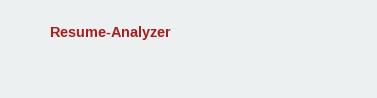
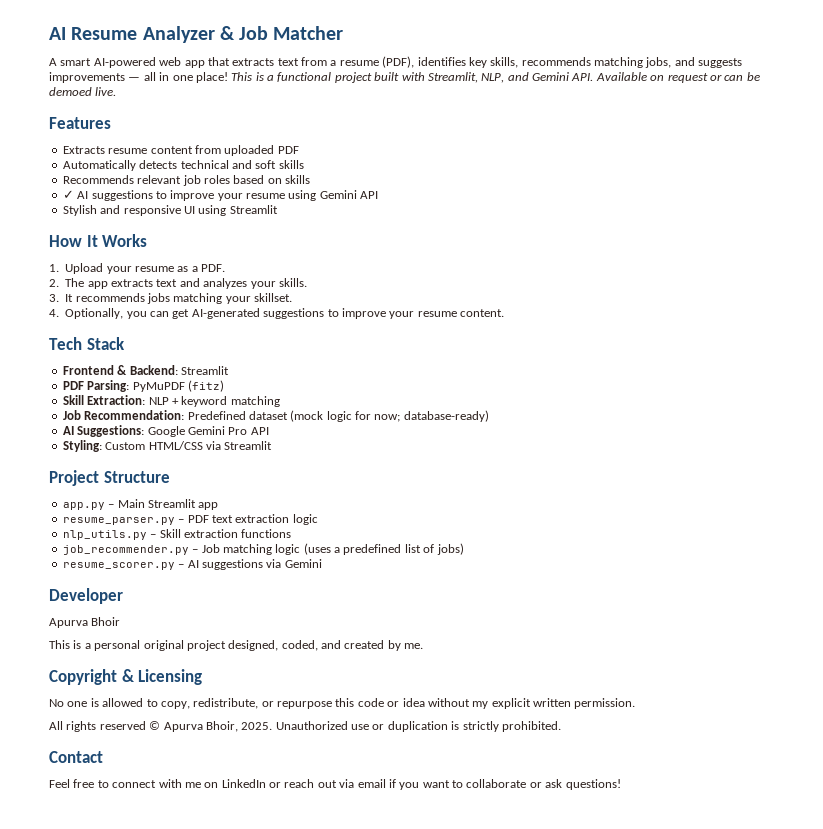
- Resume-Analyzer
+ AI Resume Analyzer & Job Matcher
+ A smart AI-powered web app that extracts text from a resume (PDF), identifies key skills, recommends matching jobs, and suggests improvements — all in one place! This is a functional project built with Streamlit, NLP, and Gemini API. Available on request or can be demoed live.
+ Features
+ Extracts resume content from uploaded PDF
+ Automatically detects technical and soft skills
+ Recommends relevant job roles based on skills
+ ✓ AI suggestions to improve your resume using Gemini API
+ Stylish and responsive UI using Streamlit
+ How It Works
+ 1. Upload your resume as a PDF.
+ 2. The app extracts text and analyzes your skills.
+ 3. It recommends jobs matching your skillset.
+ 4. Optionally, you can get AI-generated suggestions to improve your resume content.
+ Tech Stack
+ Frontend & Backend: Streamlit
+ PDF Parsing: PyMuPDF (fitz)
+ Skill Extraction: NLP + keyword matching
+ Job Recommendation: Predefined dataset (mock logic for now; database-ready)
+ AI Suggestions: Google Gemini Pro API
+ Styling: Custom HTML/CSS via Streamlit
+ Project Structure
+ app.py – Main Streamlit app
+ resume_parser.py – PDF text extraction logic
+ nlp_utils.py – Skill extraction functions
+ job_recommender.py – Job matching logic (uses a predefined list of jobs)
+ resume_scorer.py – AI suggestions via Gemini
+ Developer
+ Apurva Bhoir
+ This is a personal original project designed, coded, and created by me.
+ Copyright & Licensing
+ No one is allowed to copy, redistribute, or repurpose this code or idea without my explicit written permission.
+ All rights reserved © Apurva Bhoir, 2025. Unauthorized use or duplication is strictly prohibited.
+ Contact
+ Feel free to connect with me on LinkedIn or reach out via email if you want to collaborate or ask questions!

